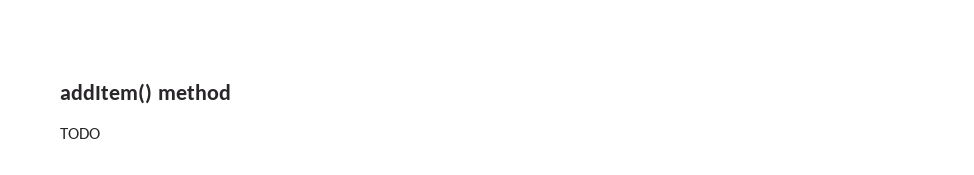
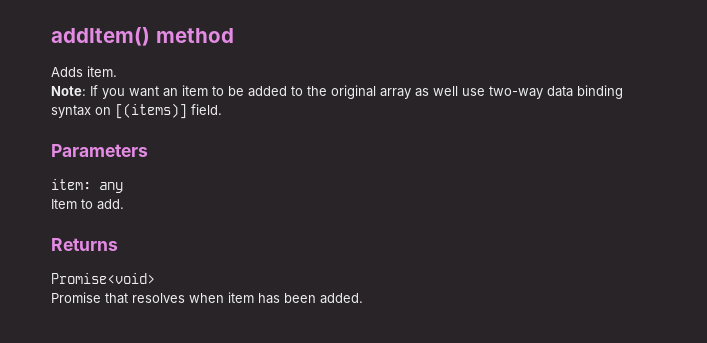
- TODO
+ Adds item.
+ Note: If you want an item to be added to the original array as well use two-way data binding syntax on [(items)] field.
+ Parameters
+ item: any
+ Item to add.
+ Returns
+ Promise<void>
+ Promise that resolves when item has been added.

